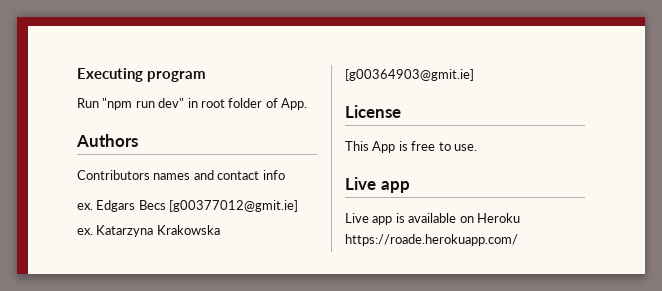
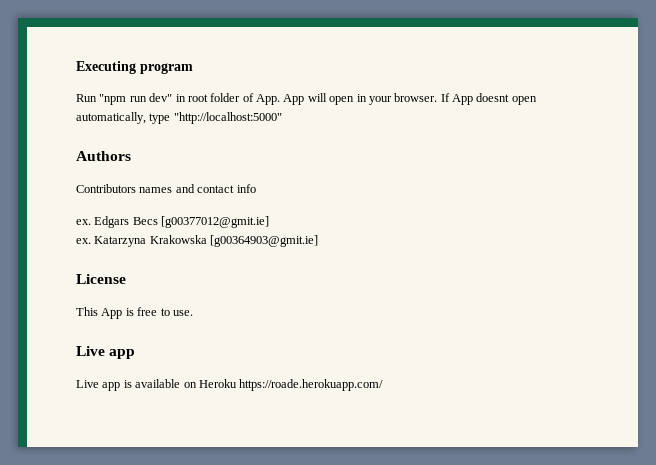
- Run "npm run dev" in root folder of App.
+ Run "npm run dev" in root folder of App. App will open in your browser. If App doesnt open automatically, type "http://localhost:5000"

